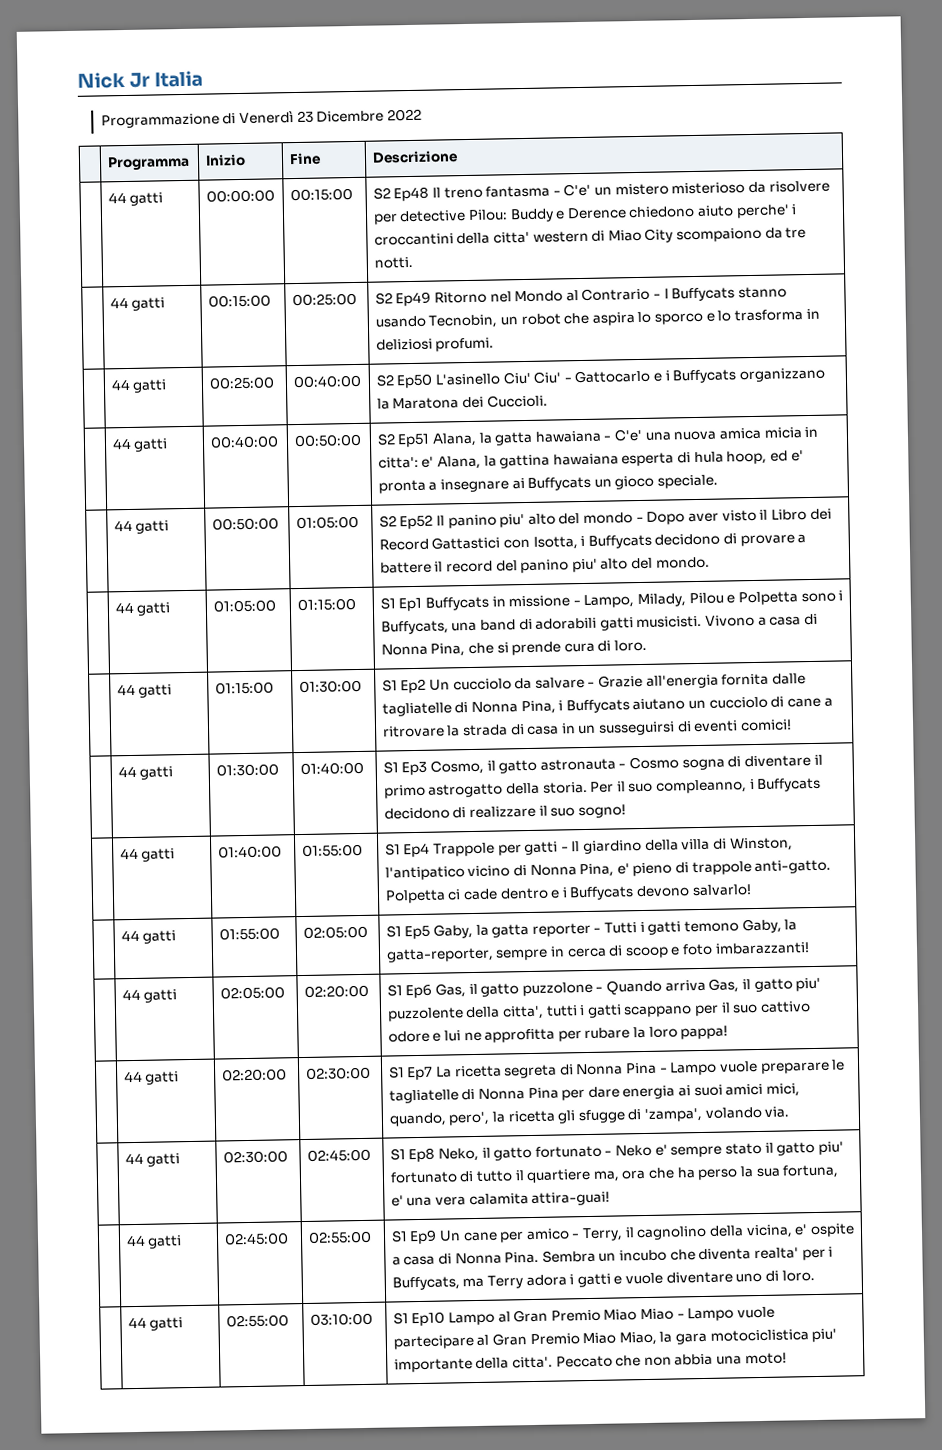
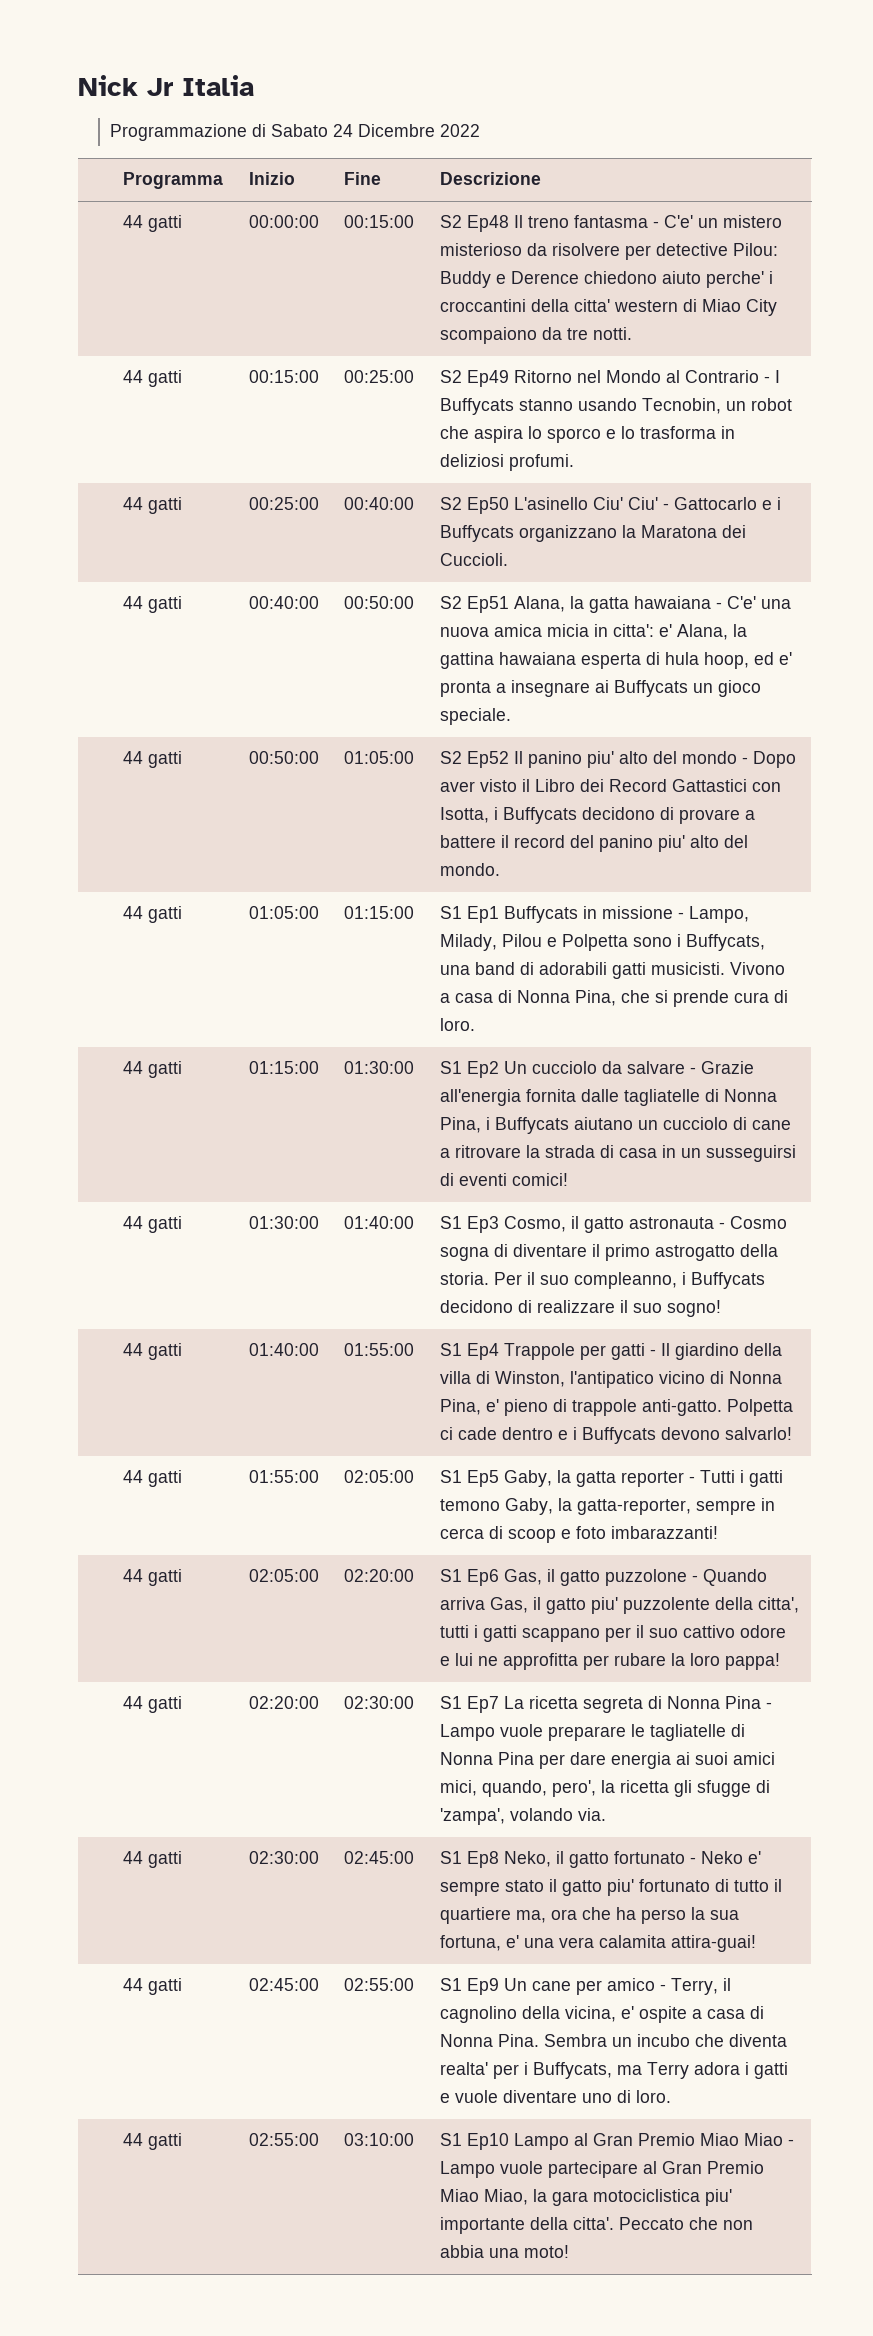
- Programmazione di Venerdì 23 Dicembre 2022
+ Programmazione di Sabato 24 Dicembre 2022

